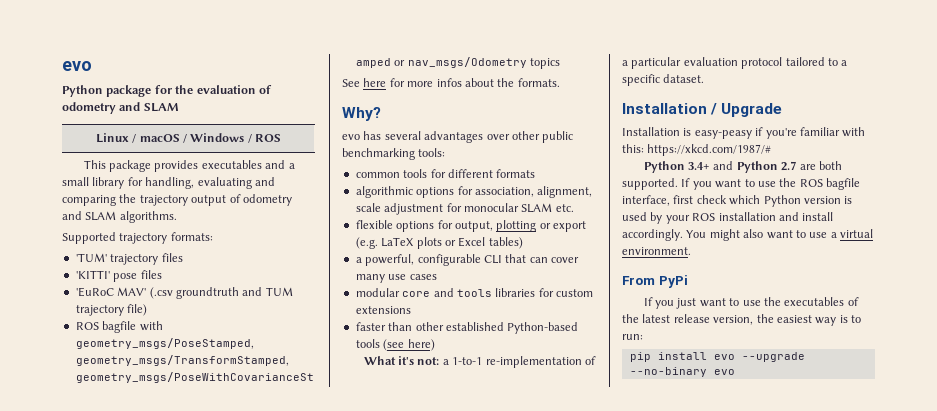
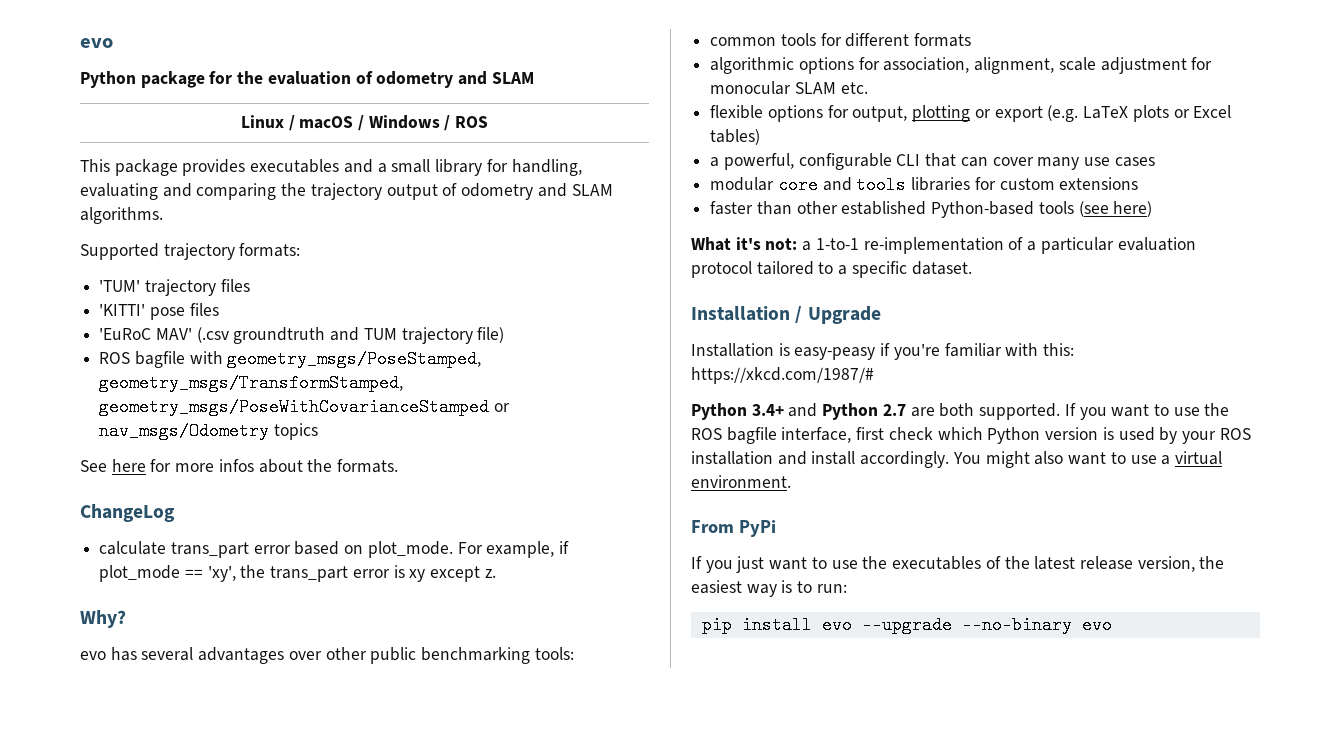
+ ChangeLog
+ calculate trans_part error based on plot_mode. For example, if plot_mode == 'xy', the trans_part error is xy except z.

